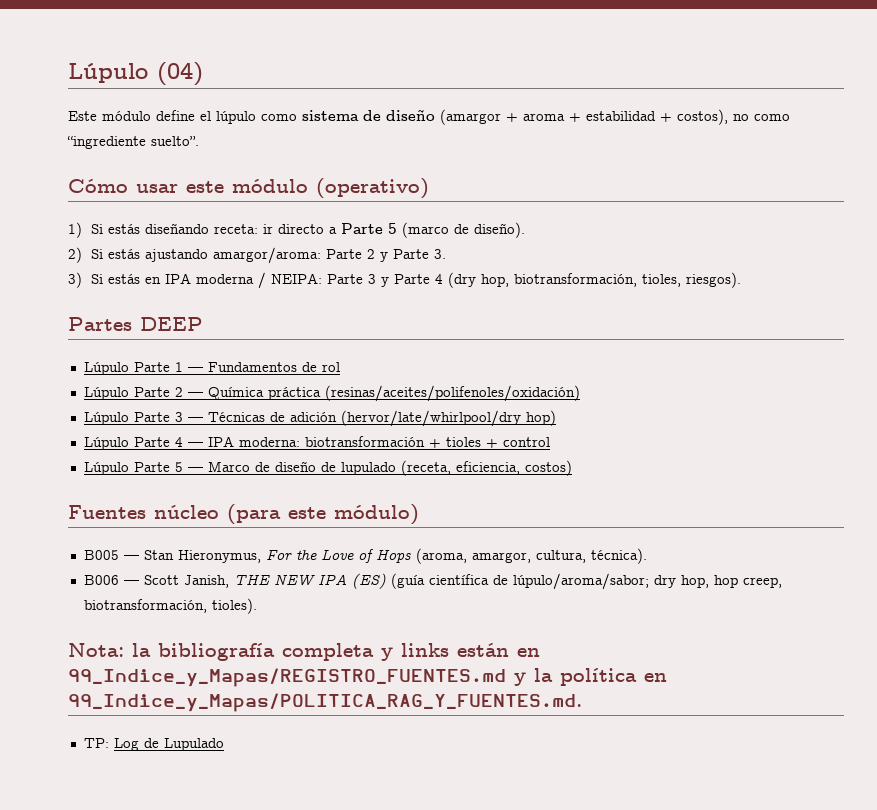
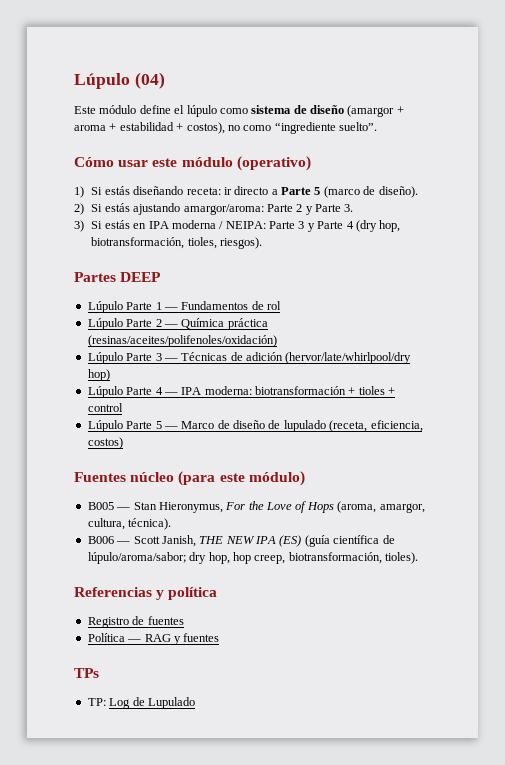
- Nota: la bibliografía completa y links están en 99_Indice_y_Mapas/REGISTRO_FUENTES.md y la política en 99_Indice_y_Mapas/POLITICA_RAG_Y_FUENTES.md.
+ Referencias y política
+ Registro de fuentes
+ Política — RAG y fuentes
+ TPs

